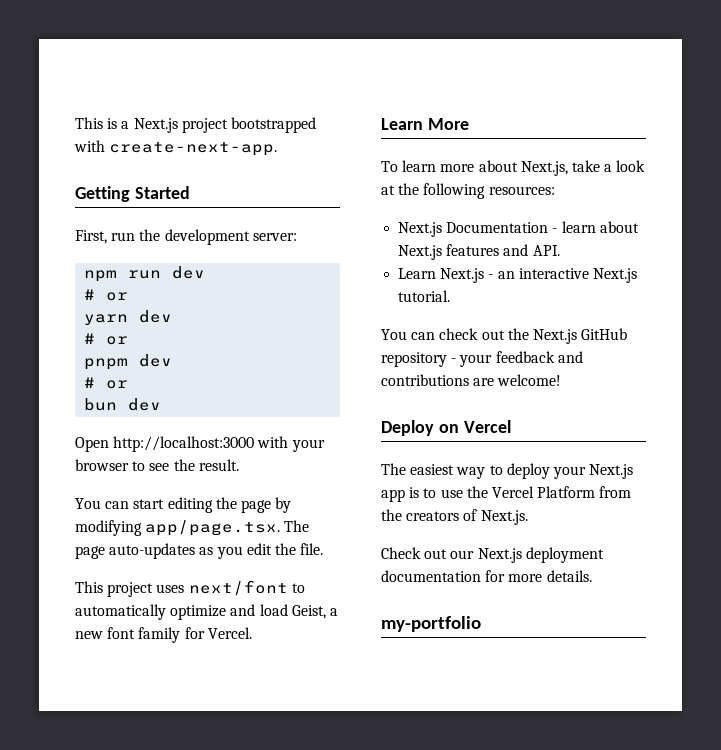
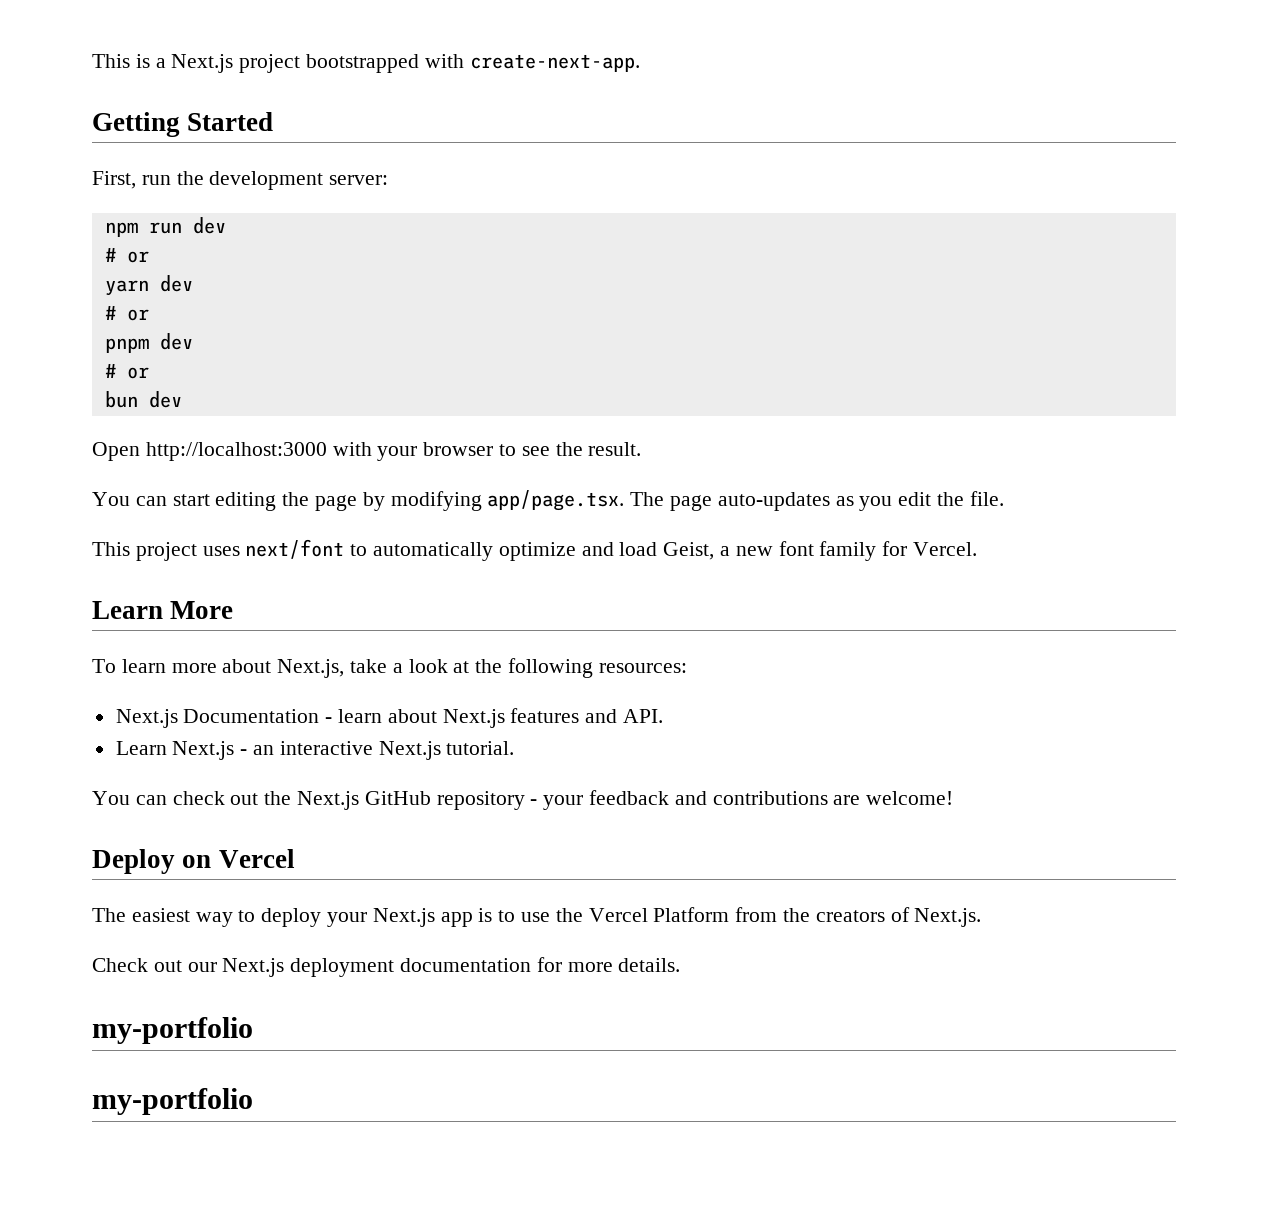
  Check out our Next.js deployment documentation for more details.
+ my-portfolio

